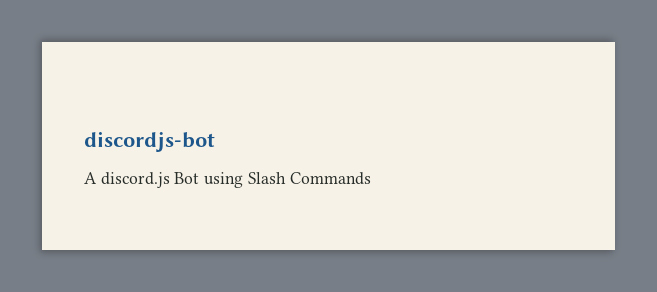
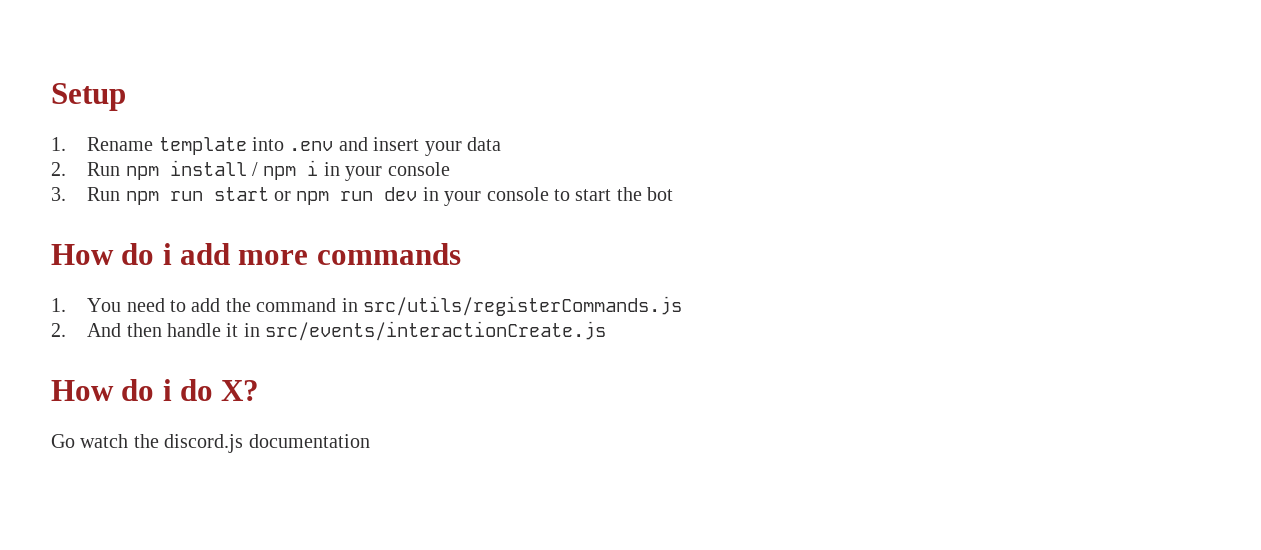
- discordjs-bot
- A discord.js Bot using Slash Commands
+ Setup
+ 1. Rename template into .env and insert your data
+ 2. Run npm install / npm i in your console
+ 3. Run npm run start or npm run dev in your console to start the bot
+ How do i add more commands
+ 1. You need to add the command in src/utils/registerCommands.js
+ 2. And then handle it in src/events/interactionCreate.js
+ How do i do X?
+ Go watch the discord.js documentation

